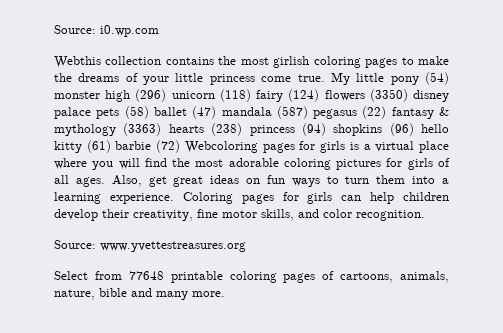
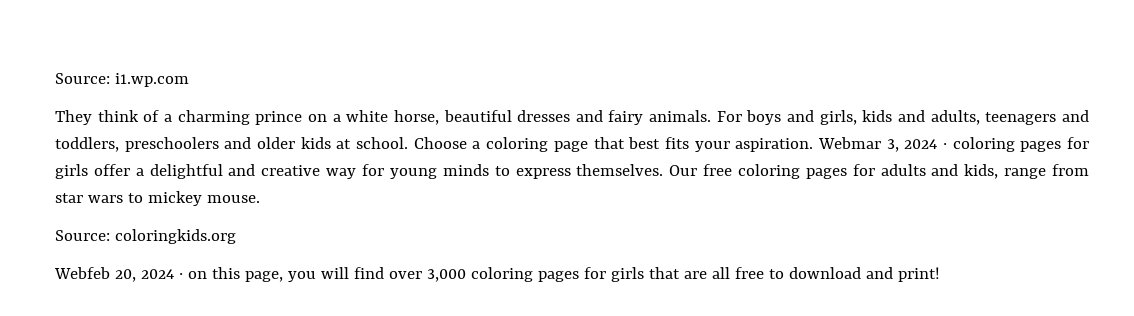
- Source: i0.wp.com
- Webthis collection contains the most girlish coloring pages to make the dreams of your little princess come true. My little pony (54) monster high (296) unicorn (118) fairy (124) flowers (3350) disney palace pets (58) ballet (47) mandala (587) pegasus (22) fantasy & mythology (3363) hearts (238) princess (94) shopkins (96) hello kitty (61) barbie (72) Webcoloring pages for girls is a virtual place where you will find the most adorable coloring pictures for girls of all ages. Also, get great ideas on fun ways to turn them into a learning experience. Coloring pages for girls can help children develop their creativity, fine motor skills, and color recognition.
- Source: www.yvettestreasures.org
- Select from 77648 printable coloring pages of cartoons, animals, nature, bible and many more.
+ Source: i1.wp.com
+ They think of a charming prince on a white horse, beautiful dresses and fairy animals. For boys and girls, kids and adults, teenagers and toddlers, preschoolers and older kids at school. Choose a coloring page that best fits your aspiration. Webmar 3, 2024 · coloring pages for girls offer a delightful and creative way for young minds to express themselves. Our free coloring pages for adults and kids, range from star wars to mickey mouse.
+ Source: coloringkids.org
+ Webfeb 20, 2024 · on this page, you will find over 3,000 coloring pages for girls that are all free to download and print!

